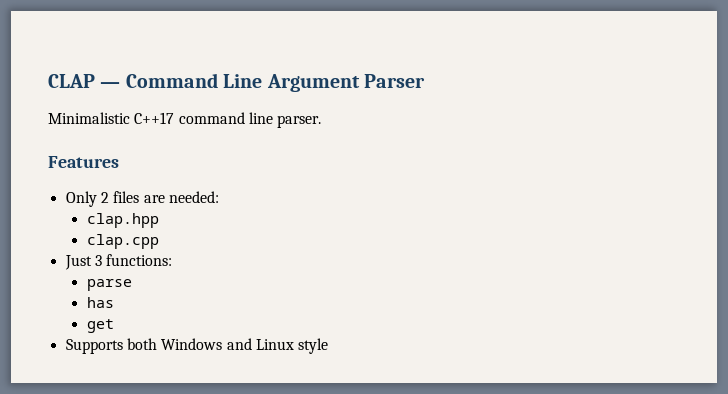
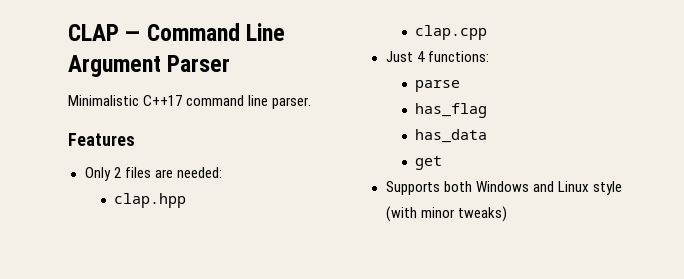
- Just 3 functions:
+ Just 4 functions:
- has
+ has_flag
+ has_data
- Supports both Windows and Linux style
+ Supports both Windows and Linux style (with minor tweaks)

